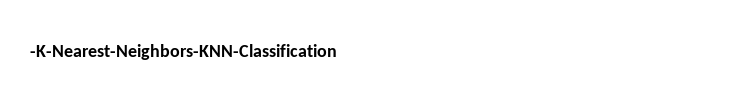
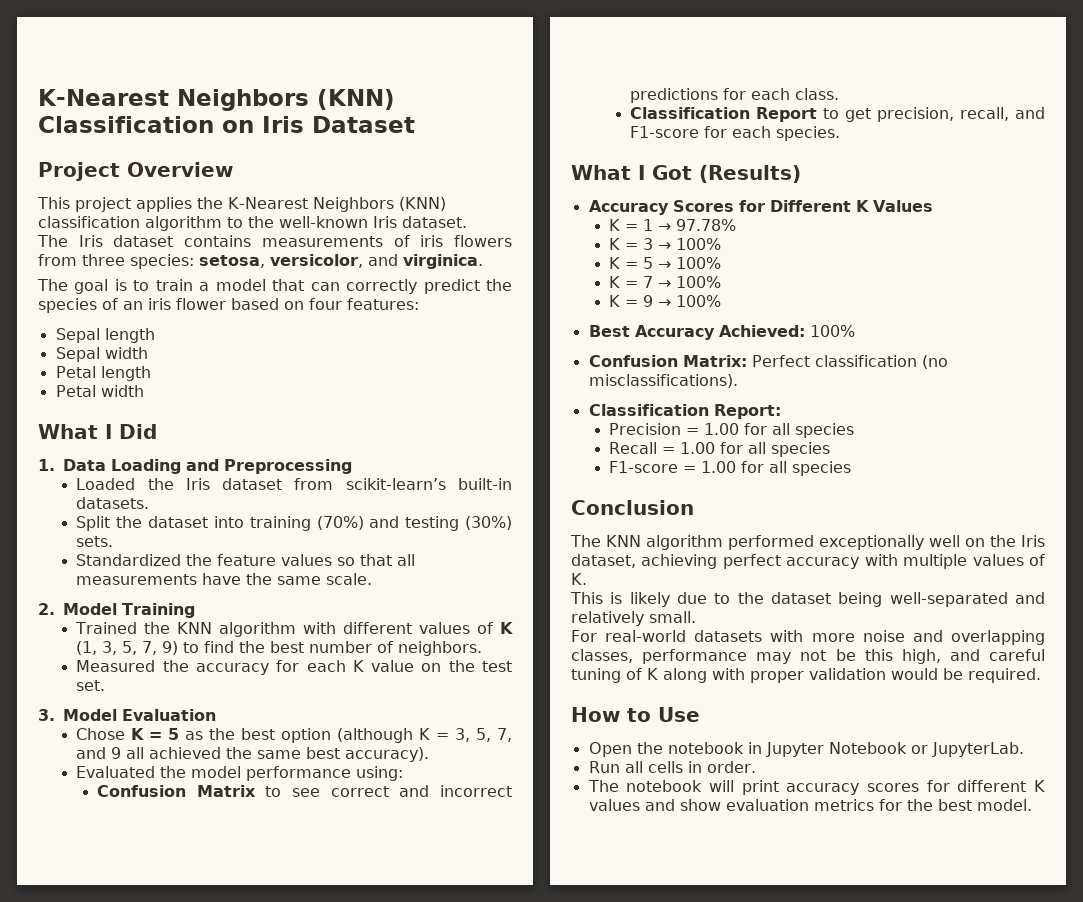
- -K-Nearest-Neighbors-KNN-Classification
+ K-Nearest Neighbors (KNN) Classification on Iris Dataset
+ Project Overview
+ This project applies the K-Nearest Neighbors (KNN) classification algorithm to the well-known Iris dataset.
+ The Iris dataset contains measurements of iris flowers from three species: setosa, versicolor, and virginica.
+ The goal is to train a model that can correctly predict the species of an iris flower based on four features:
+ Sepal length
+ Sepal width
+ Petal length
+ Petal width
+ What I Did
+ 1. Data Loading and Preprocessing
+ Loaded the Iris dataset from scikit-learn’s built-in datasets.
+ Split the dataset into training (70%) and testing (30%) sets.
+ Standardized the feature values so that all measurements have the same scale.
+ 2. Model Training
+ Trained the KNN algorithm with different values of K (1, 3, 5, 7, 9) to find the best number of neighbors.
+ Measured the accuracy for each K value on the test set.
+ 3. Model Evaluation
+ Chose K = 5 as the best option (although K = 3, 5, 7, and 9 all achieved the same best accuracy).
+ Evaluated the model performance using:
+ Confusion Matrix to see correct and incorrect predictions for each class.
+ Classification Report to get precision, recall, and F1-score for each species.
+ What I Got (Results)
+ Accuracy Scores for Different K Values
+ K = 1 → 97.78%
+ K = 3 → 100%
+ K = 5 → 100%
+ K = 7 → 100%
+ K = 9 → 100%
+ Best Accuracy Achieved: 100%
+ Confusion Matrix: Perfect classification (no misclassifications).
+ Classification Report:
+ Precision = 1.00 for all species
+ Recall = 1.00 for all species
+ F1-score = 1.00 for all species
+ Conclusion
+ The KNN algorithm performed exceptionally well on the Iris dataset, achieving perfect accuracy with multiple values of K.
+ This is likely due to the dataset being well-separated and relatively small.
+ For real-world datasets with more noise and overlapping classes, performance may not be this high, and careful tuning of K along with proper validation would be required.
+ How to Use
+ Open the notebook in Jupyter Notebook or JupyterLab.
+ Run all cells in order.
+ The notebook will print accuracy scores for different K values and show evaluation metrics for the best model.

